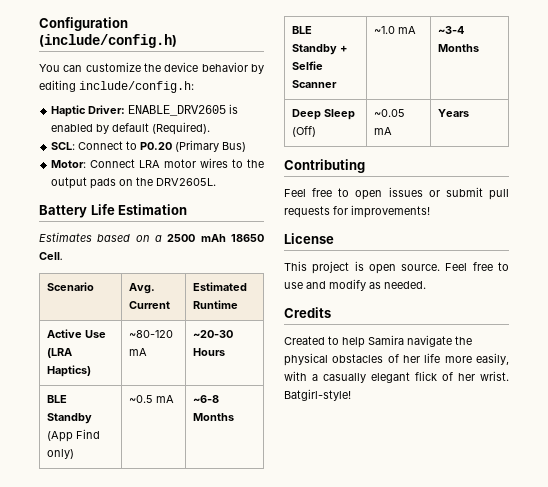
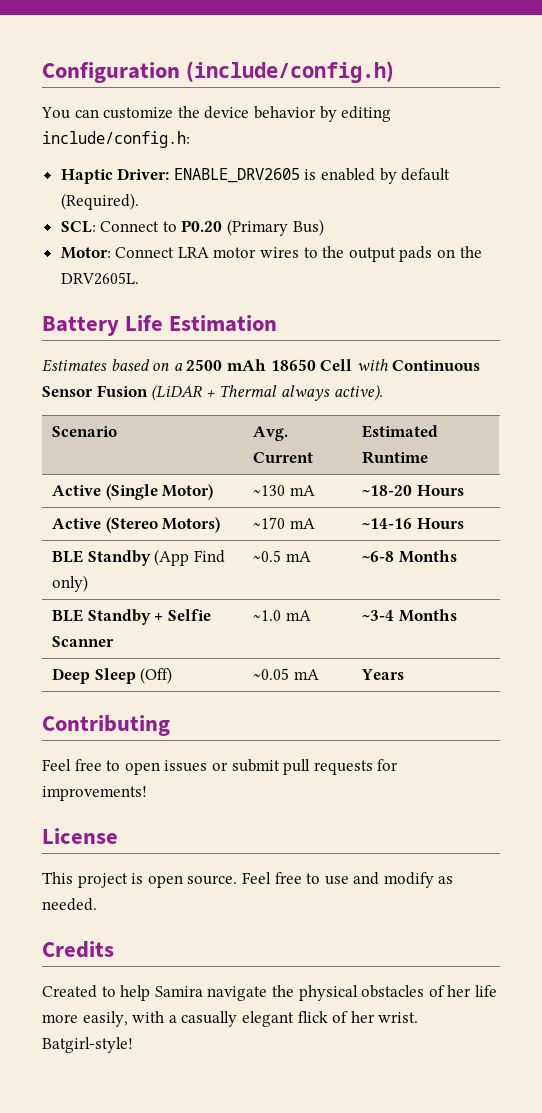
- Estimates based on a 2500 mAh 18650 Cell.
+ Estimates based on a 2500 mAh 18650 Cell with Continuous Sensor Fusion (LiDAR + Thermal always active).
- Active Use (LRA Haptics) | ~80-120 mA | ~20-30 Hours
+ Active (Single Motor) | ~130 mA | ~18-20 Hours
+ Active (Stereo Motors) | ~170 mA | ~14-16 Hours

